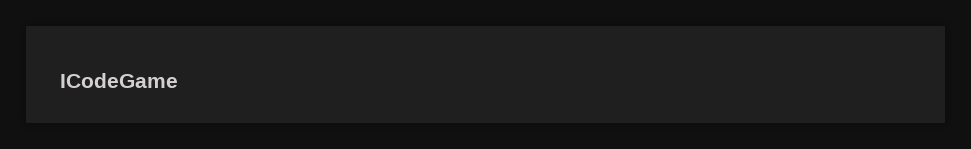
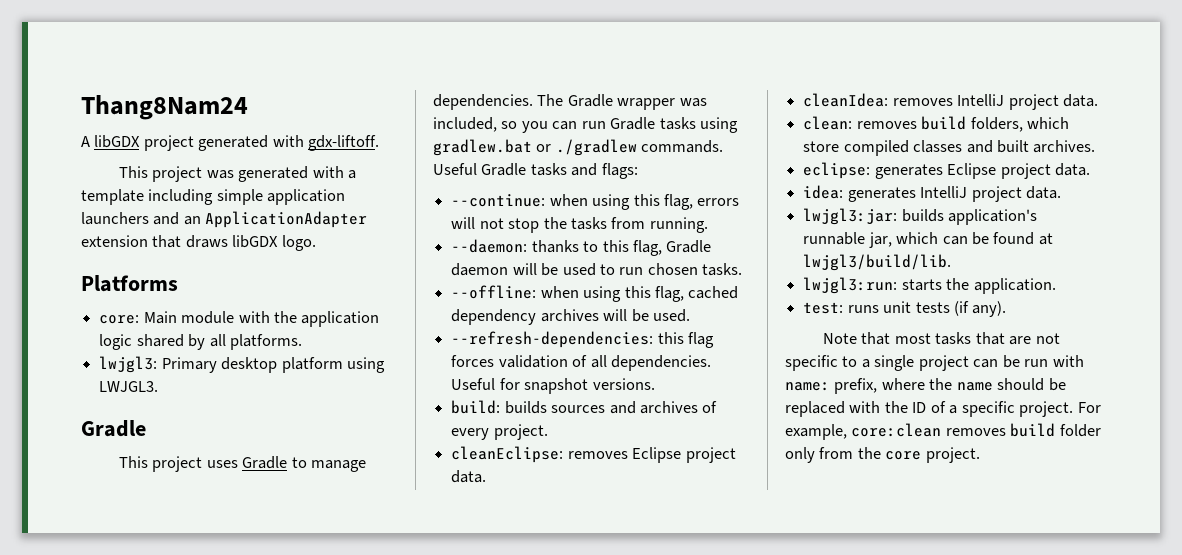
- ICodeGame
+ Thang8Nam24
+ A libGDX project generated with gdx-liftoff.
+ This project was generated with a template including simple application launchers and an ApplicationAdapter extension that draws libGDX logo.
+ Platforms
+ core: Main module with the application logic shared by all platforms.
+ lwjgl3: Primary desktop platform using LWJGL3.
+ Gradle
+ This project uses Gradle to manage dependencies. The Gradle wrapper was included, so you can run Gradle tasks using gradlew.bat or ./gradlew commands. Useful Gradle tasks and flags:
+ --continue: when using this flag, errors will not stop the tasks from running.
+ --daemon: thanks to this flag, Gradle daemon will be used to run chosen tasks.
+ --offline: when using this flag, cached dependency archives will be used.
+ --refresh-dependencies: this flag forces validation of all dependencies. Useful for snapshot versions.
+ build: builds sources and archives of every project.
+ cleanEclipse: removes Eclipse project data.
+ cleanIdea: removes IntelliJ project data.
+ clean: removes build folders, which store compiled classes and built archives.
+ eclipse: generates Eclipse project data.
+ idea: generates IntelliJ project data.
+ lwjgl3:jar: builds application's runnable jar, which can be found at lwjgl3/build/lib.
+ lwjgl3:run: starts the application.
+ test: runs unit tests (if any).
+ Note that most tasks that are not specific to a single project can be run with name: prefix, where the name should be replaced with the ID of a specific project. For example, core:clean removes build folder only from the core project.

